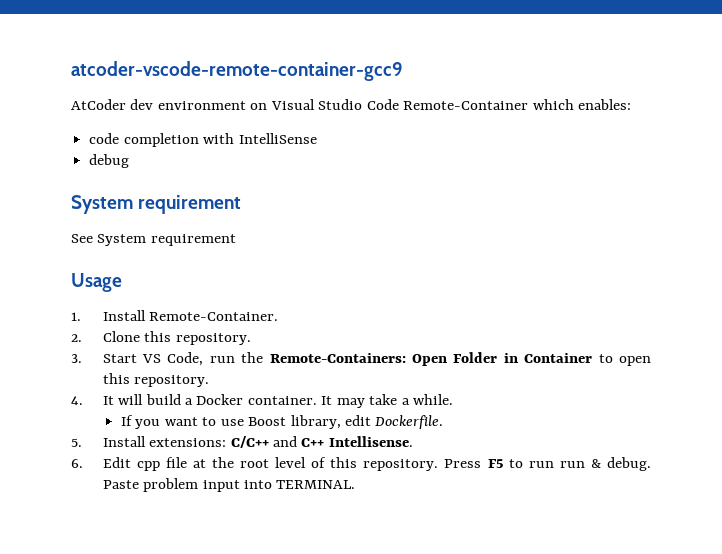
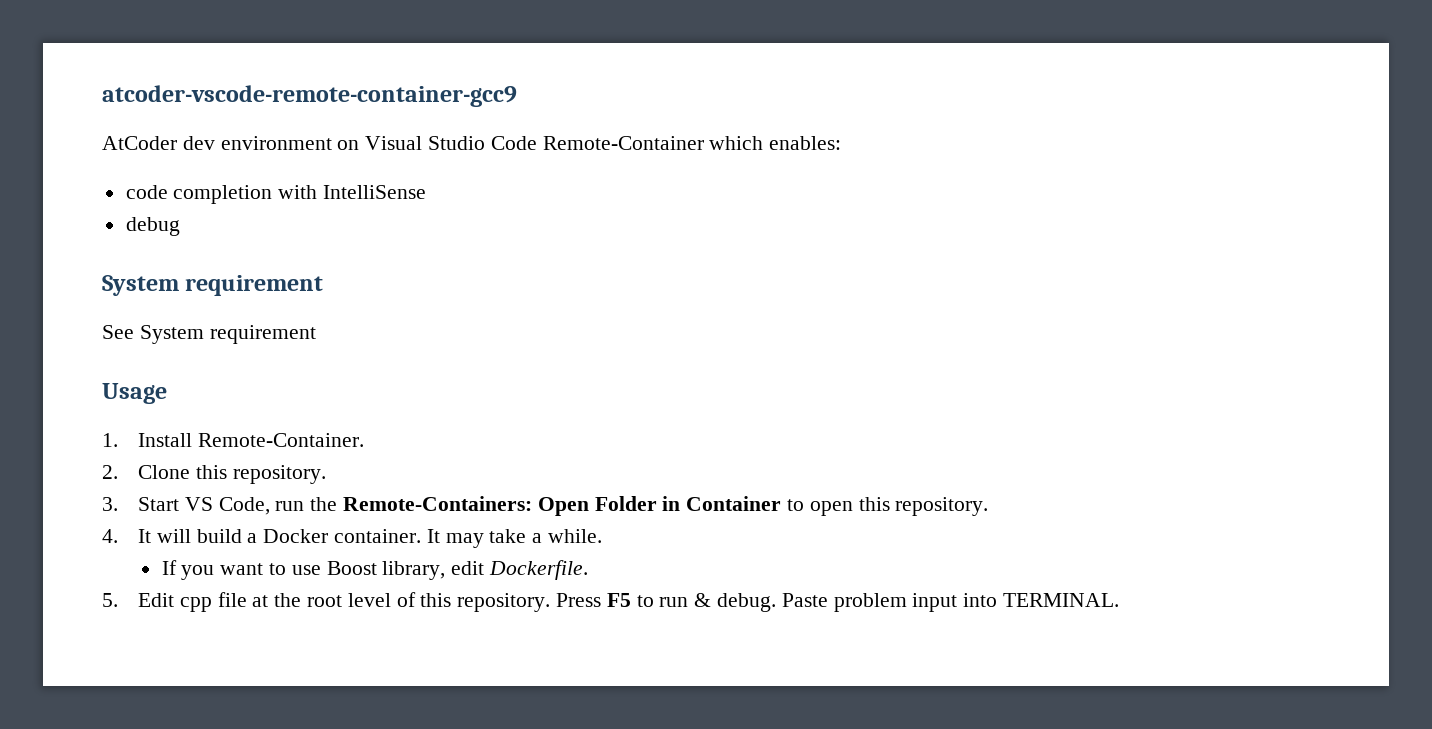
- 5. Install extensions: C/C++ and C++ Intellisense.
- 6. Edit cpp file at the root level of this repository.
+ 5. Edit cpp file at the root level of this repository.
- Press F5 to run run & debug.
+ Press F5 to run & debug.

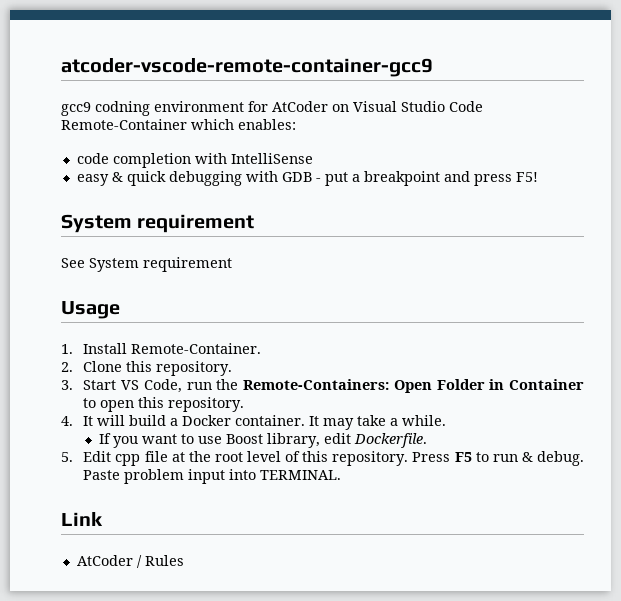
- AtCoder dev environment on Visual Studio Code Remote-Container which enables:
+ gcc9 codning environment for AtCoder on Visual Studio Code Remote-Container which enables:
- debug
+ easy & quick debugging with GDB - put a breakpoint and press F5!
+ Link
+ AtCoder / Rules

